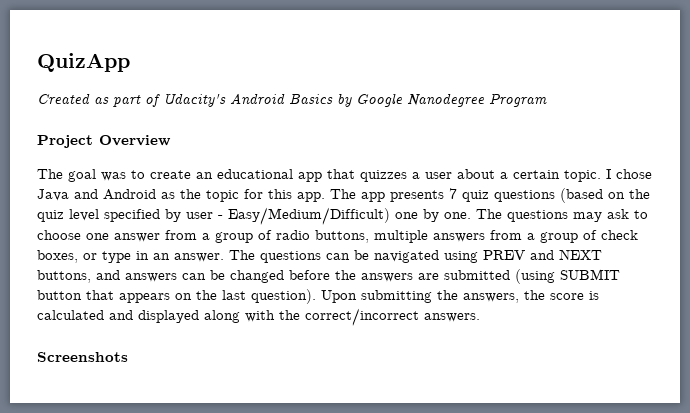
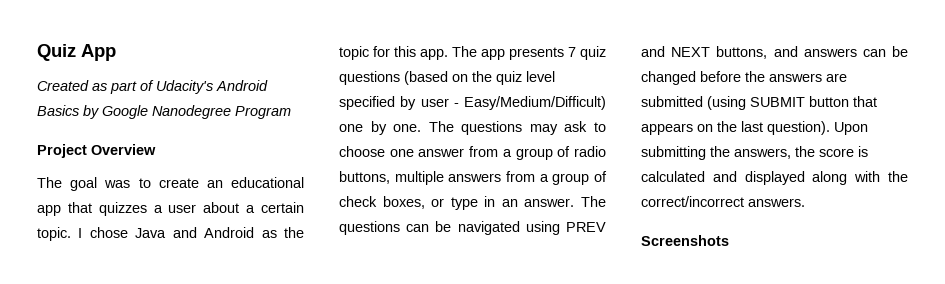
- QuizApp
+ Quiz App

